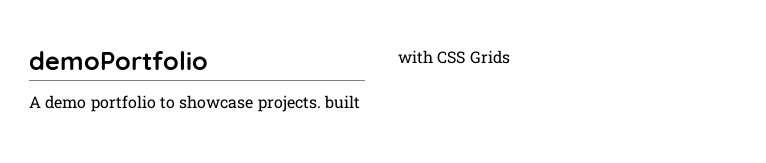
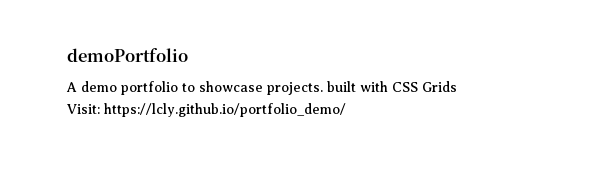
+ Visit: https://lcly.github.io/portfolio_demo/

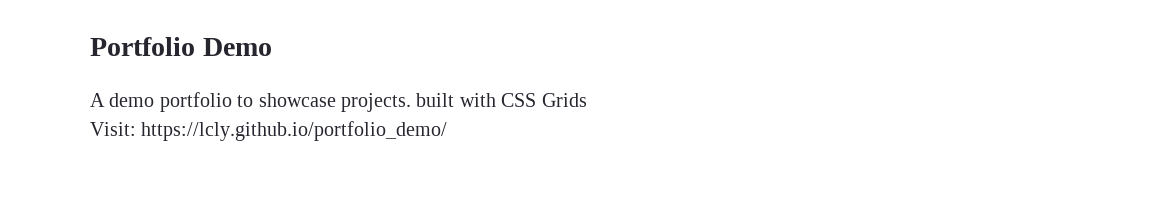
- demoPortfolio
+ Portfolio Demo

